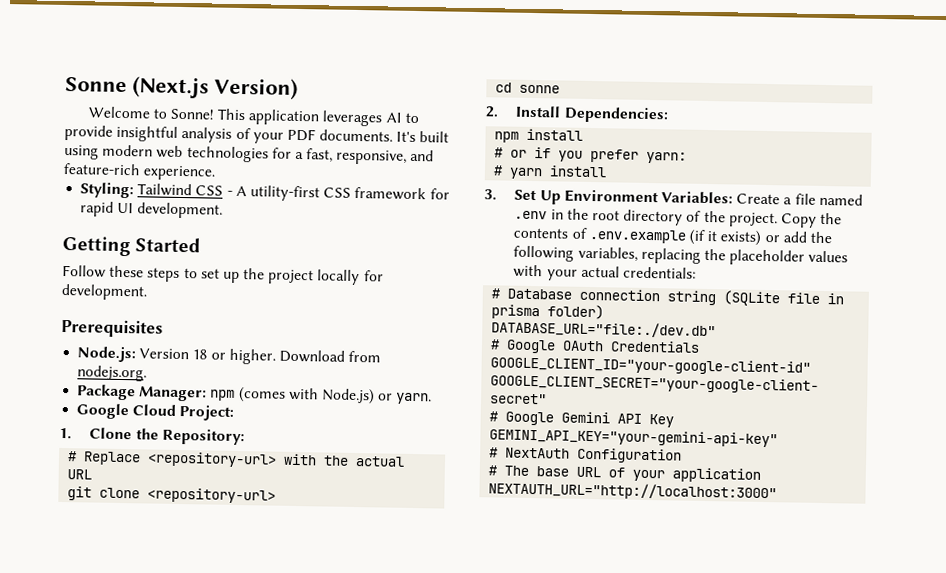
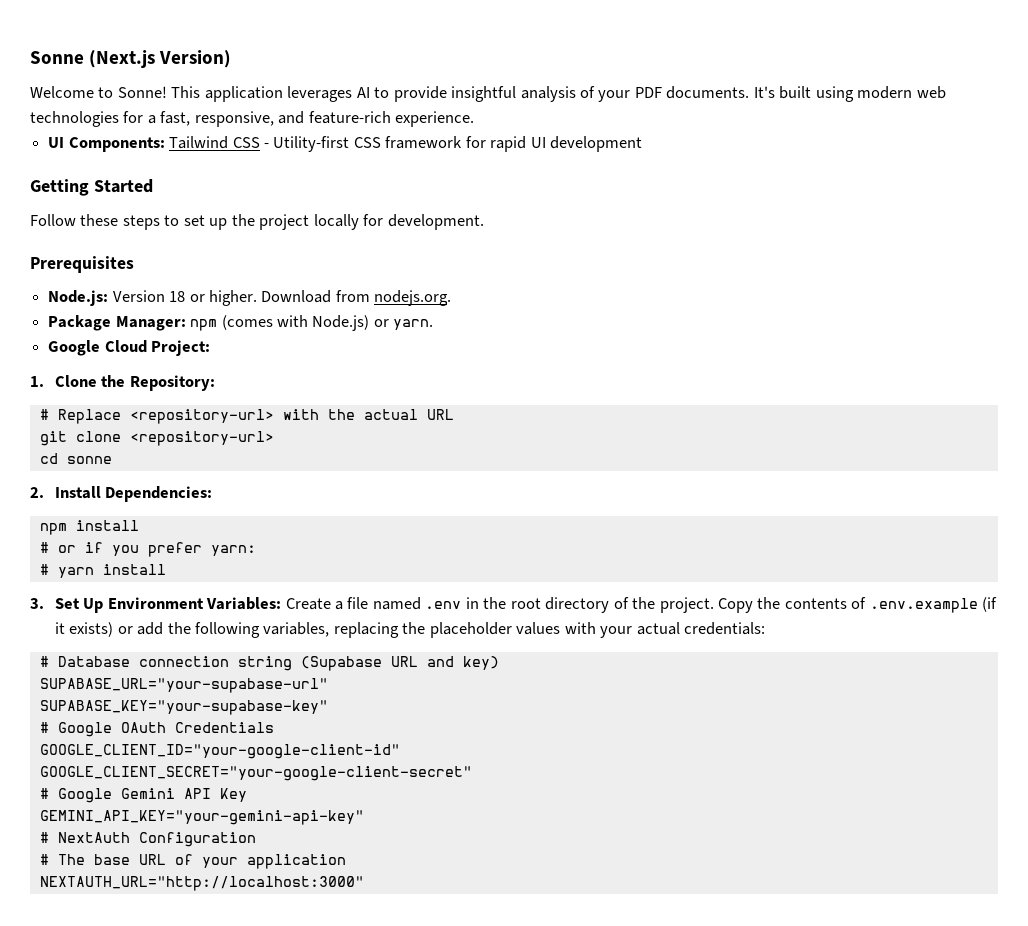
- Styling: Tailwind CSS - A utility-first CSS framework for rapid UI development.
+ UI Components: Tailwind CSS - Utility-first CSS framework for rapid UI development
- # Database connection string (SQLite file in prisma folder)
- DATABASE_URL="file:./dev.db"
+ # Database connection string (Supabase URL and key)
+ SUPABASE_URL="your-supabase-url"
+ SUPABASE_KEY="your-supabase-key"

